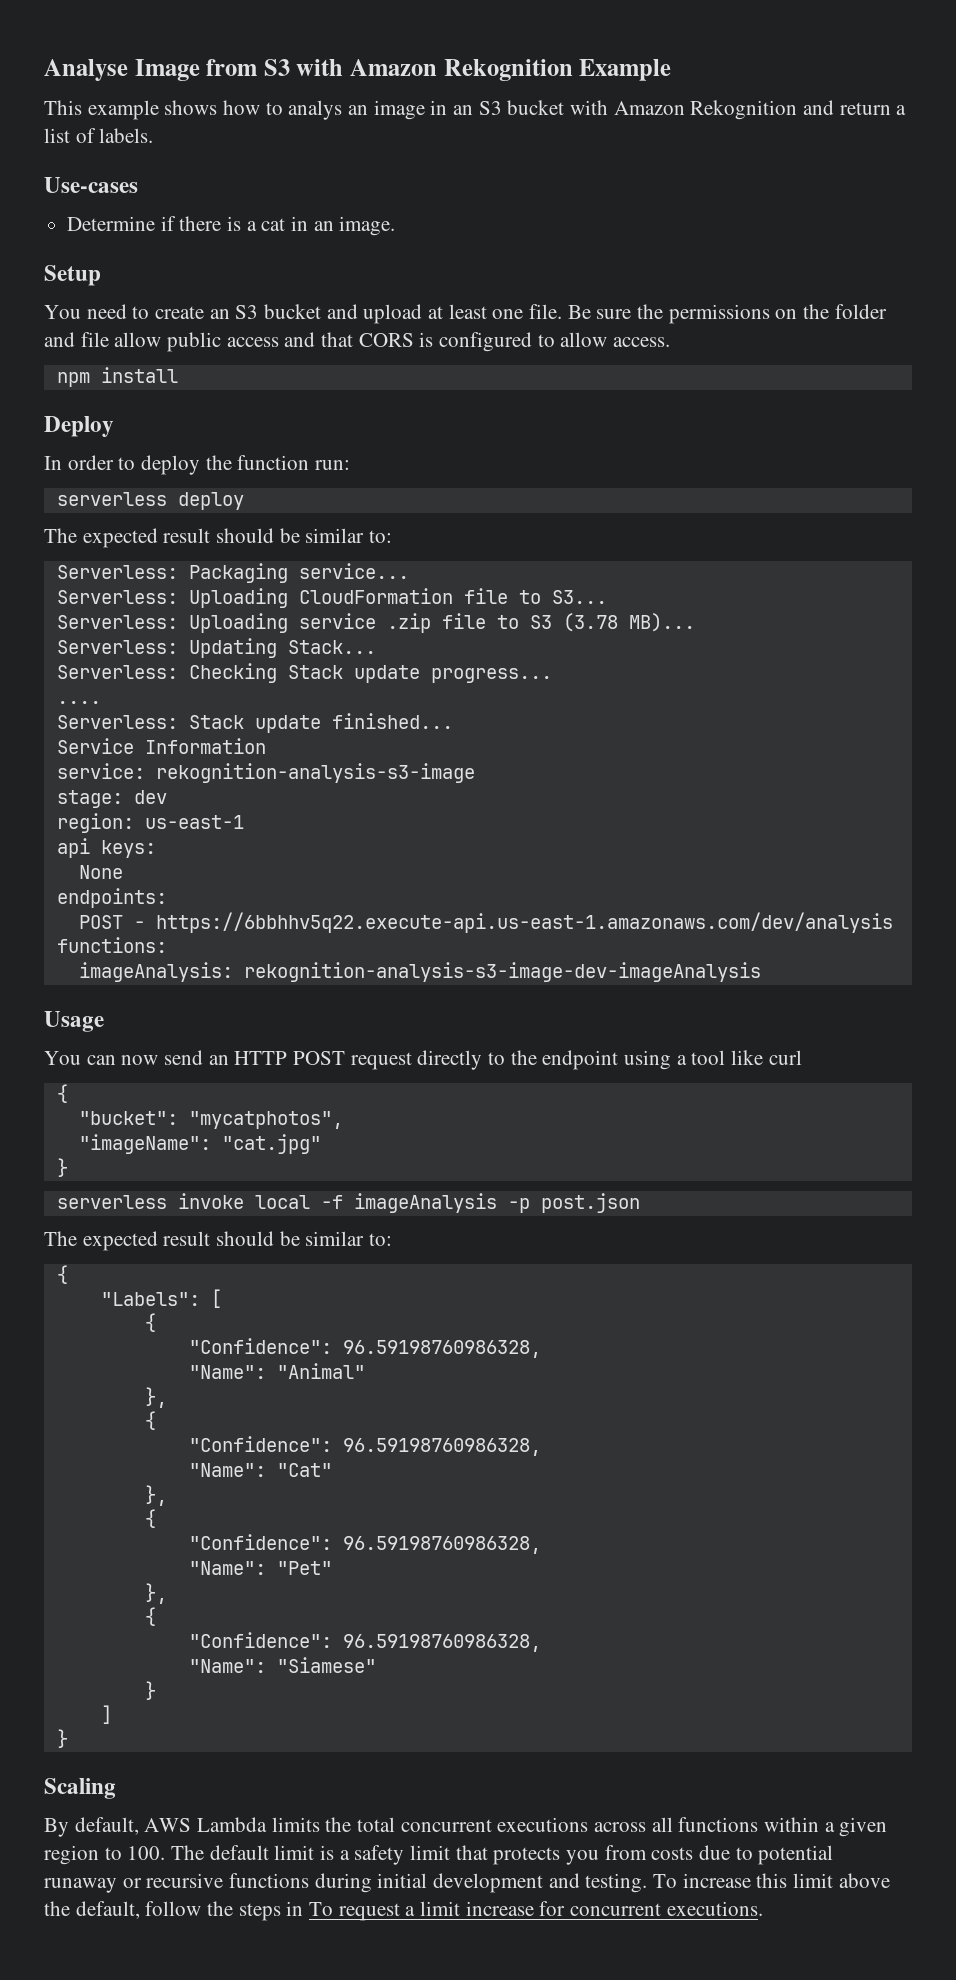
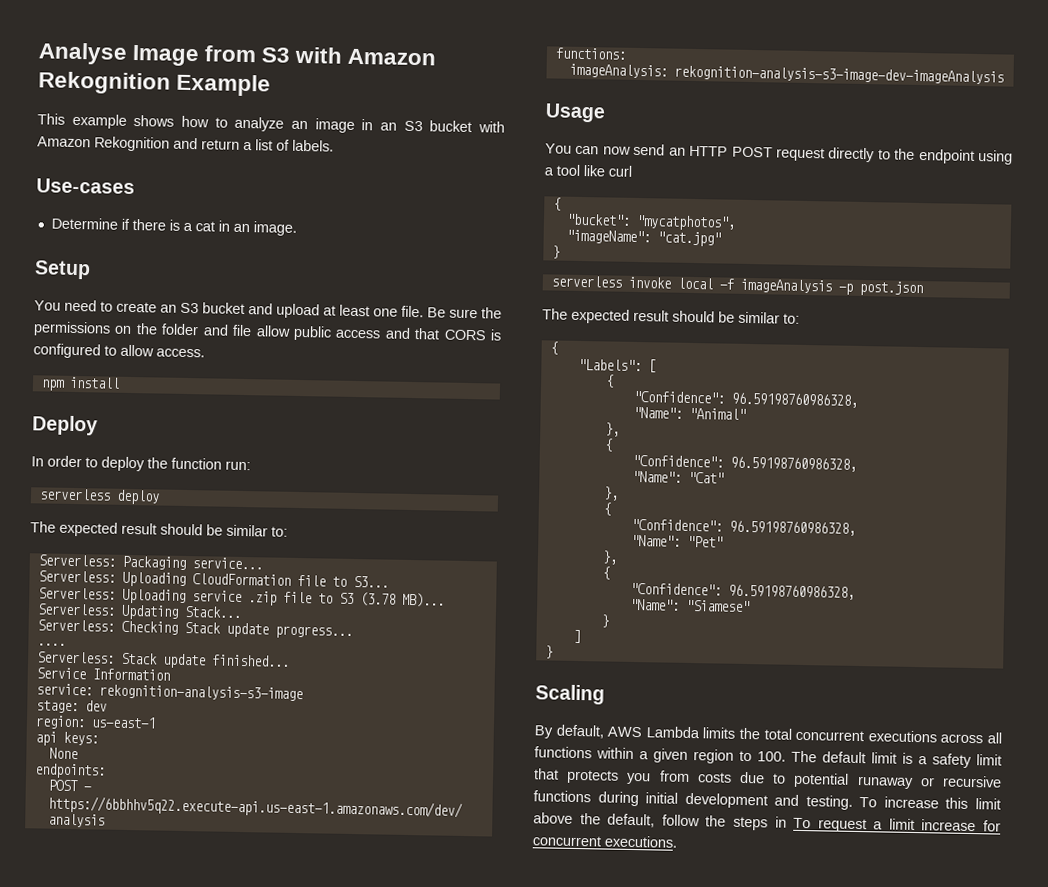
- This example shows how to analys an image in an S3 bucket with Amazon Rekognition and return a list of labels.
+ This example shows how to analyze an image in an S3 bucket with Amazon Rekognition and return a list of labels.

